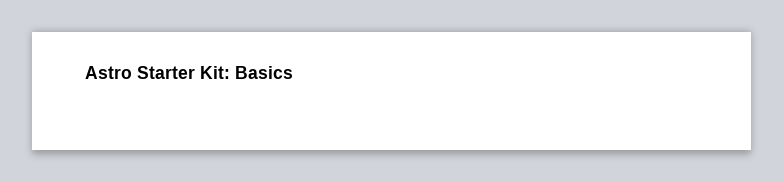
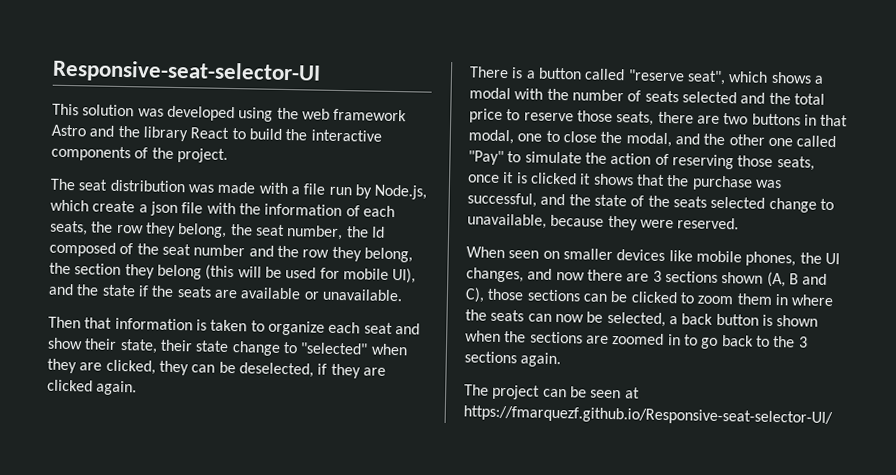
- Astro Starter Kit: Basics
+ Responsive-seat-selector-UI
+ This solution was developed using the web framework Astro and the library React to build the interactive components of the project.
+ The seat distribution was made with a file run by Node.js, which create a json file with the information of each seats, the row they belong, the seat number, the Id composed of the seat number and the row they belong, the section they belong (this will be used for mobile UI), and the state if the seats are available or unavailable.
+ Then that information is taken to organize each seat and show their state, their state change to "selected" when they are clicked, they can be deselected, if they are clicked again.
+ There is a button called "reserve seat", which shows a modal with the number of seats selected and the total price to reserve those seats, there are two buttons in that modal, one to close the modal, and the other one called "Pay" to simulate the action of reserving those seats, once it is clicked it shows that the purchase was successful, and the state of the seats selected change to unavailable, because they were reserved.
+ When seen on smaller devices like mobile phones, the UI changes, and now there are 3 sections shown (A, B and C), those sections can be clicked to zoom them in where the seats can now be selected, a back button is shown when the sections are zoomed in to go back to the 3 sections again.
+ The project can be seen at https://fmarquezf.github.io/Responsive-seat-selector-UI/

